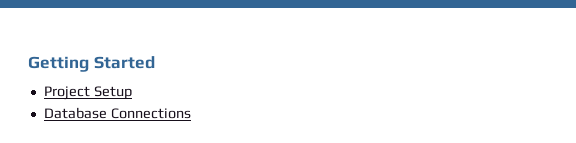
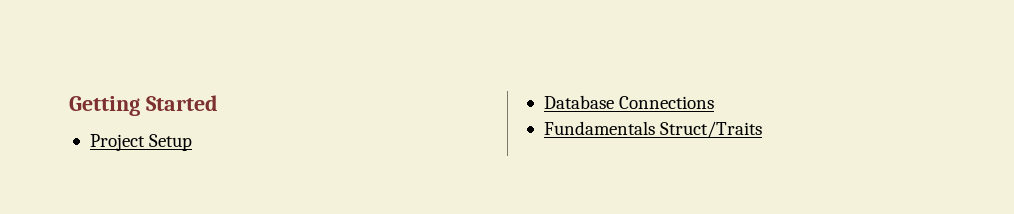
+ Fundamentals Struct/Traits

